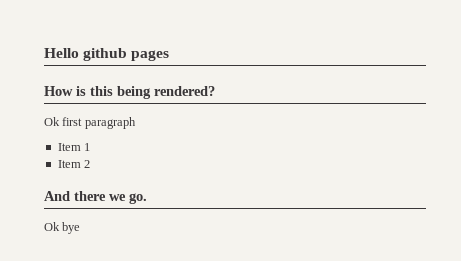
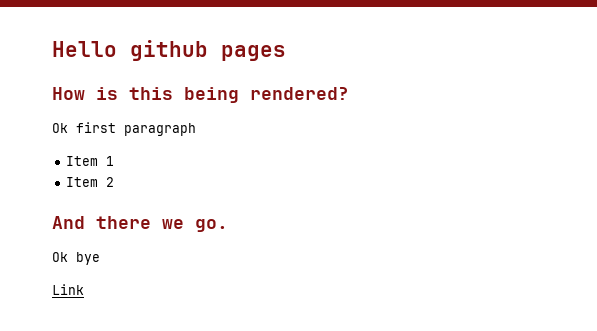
+ Link

